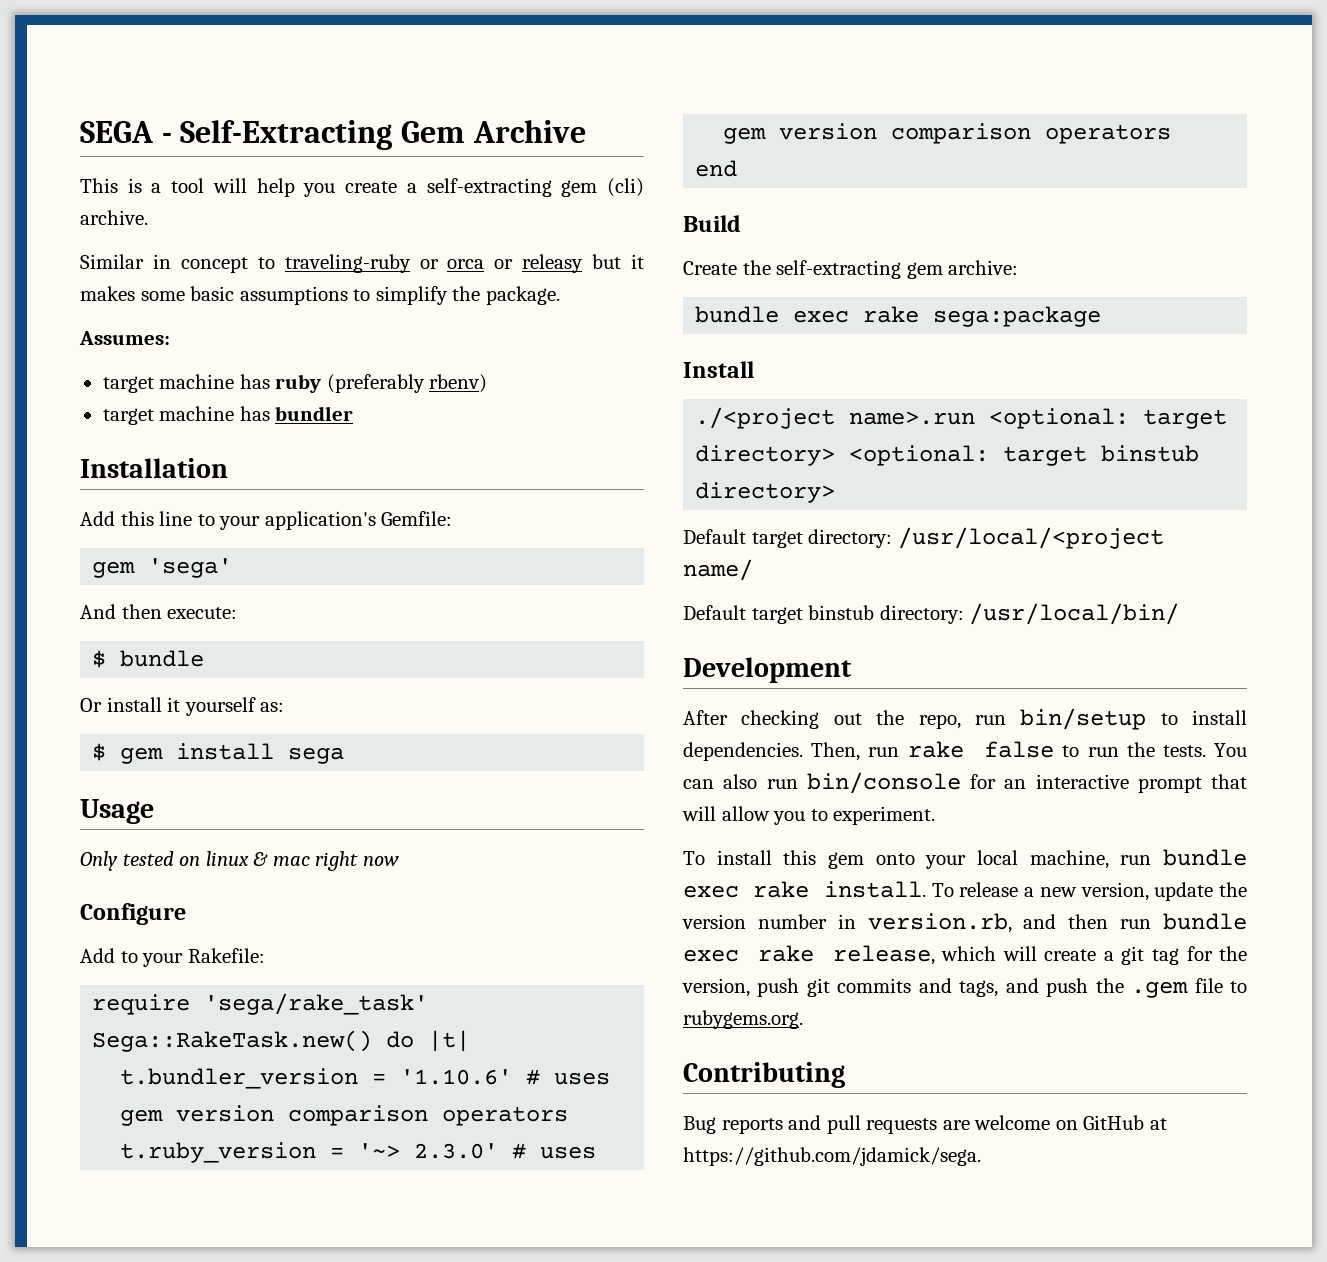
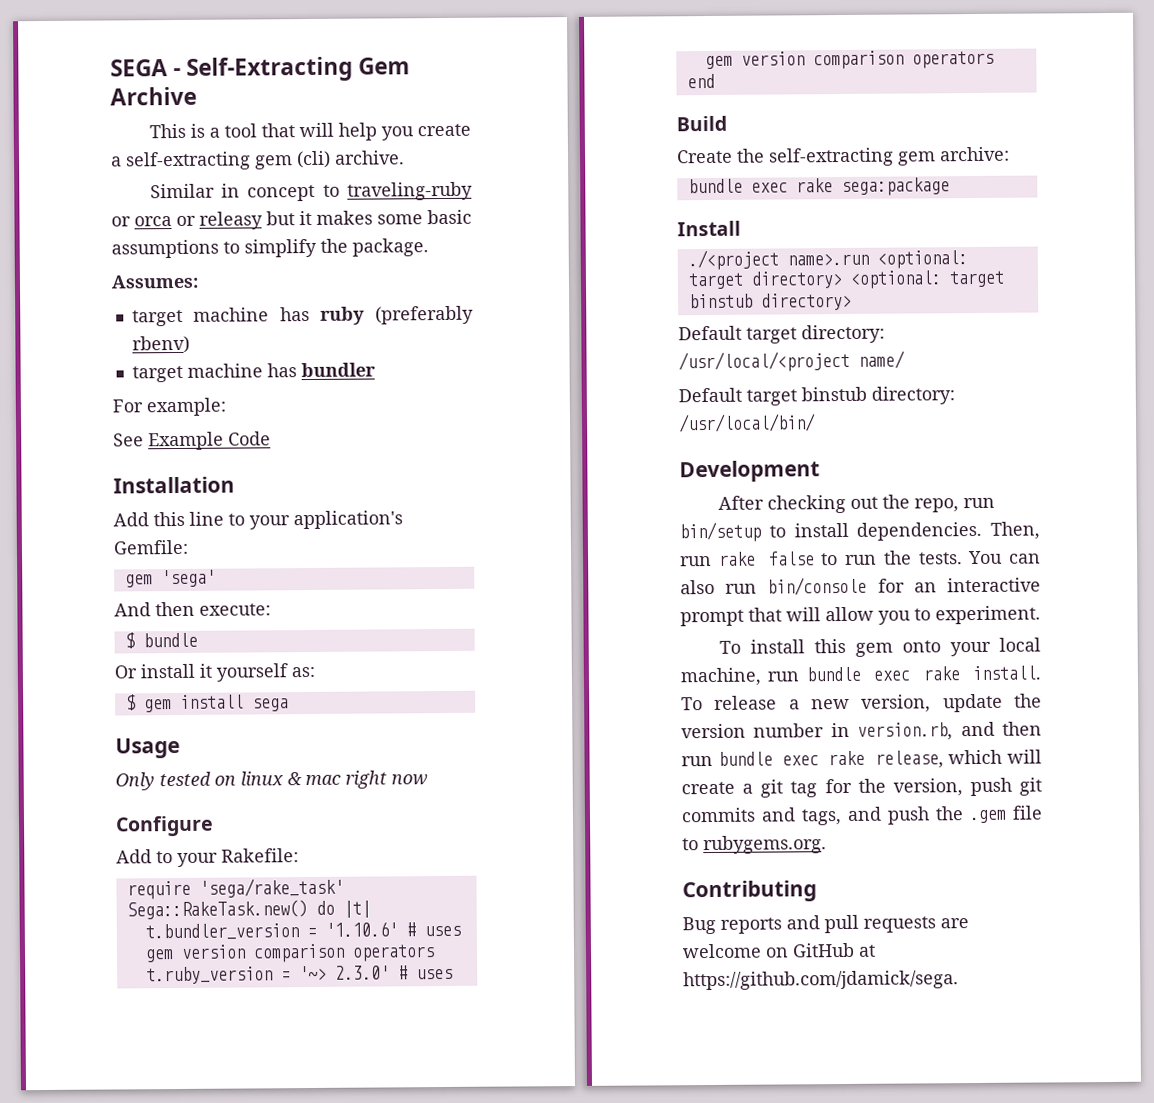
- This is a tool will help you create a self-extracting gem (cli) archive.
+ This is a tool that will help you create a self-extracting gem (cli) archive.
+ For example:
+ See Example Code

